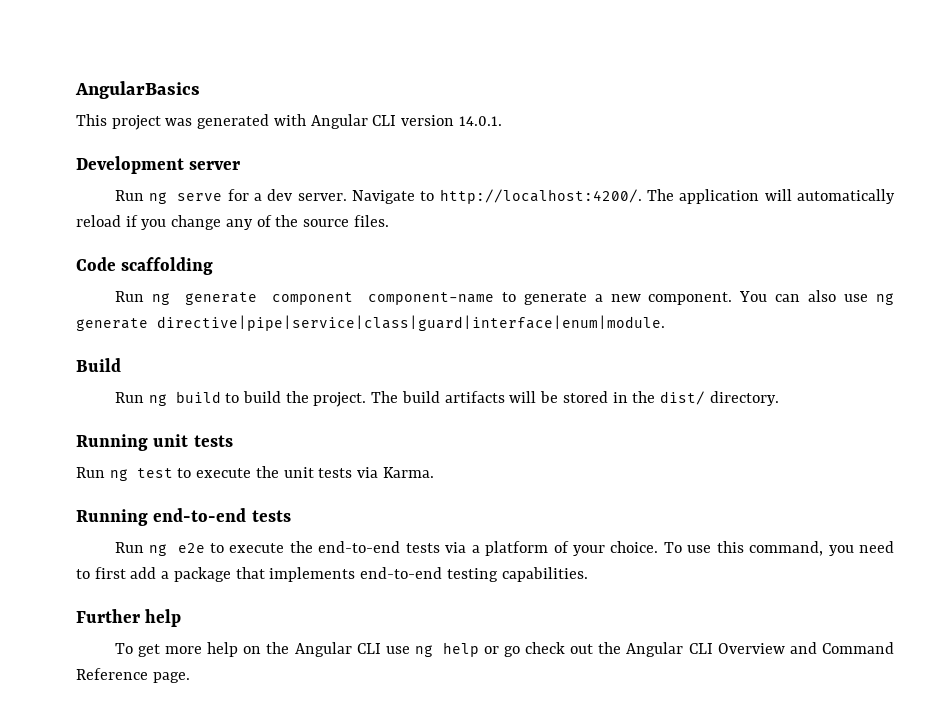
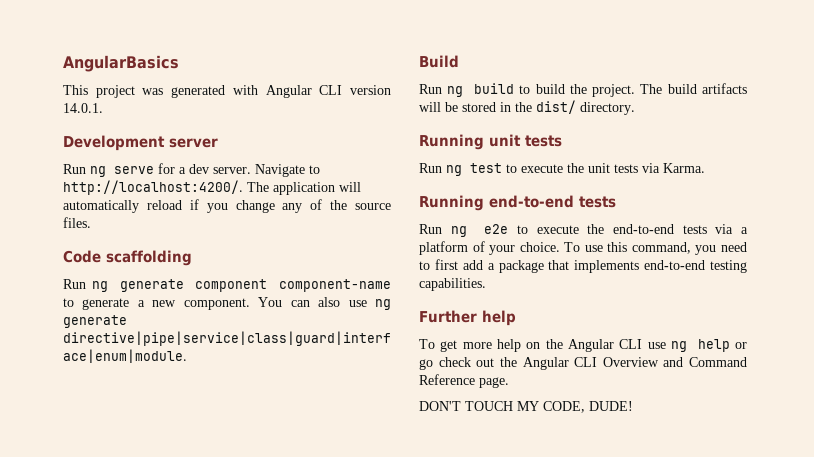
+ DON'T TOUCH MY CODE, DUDE!

